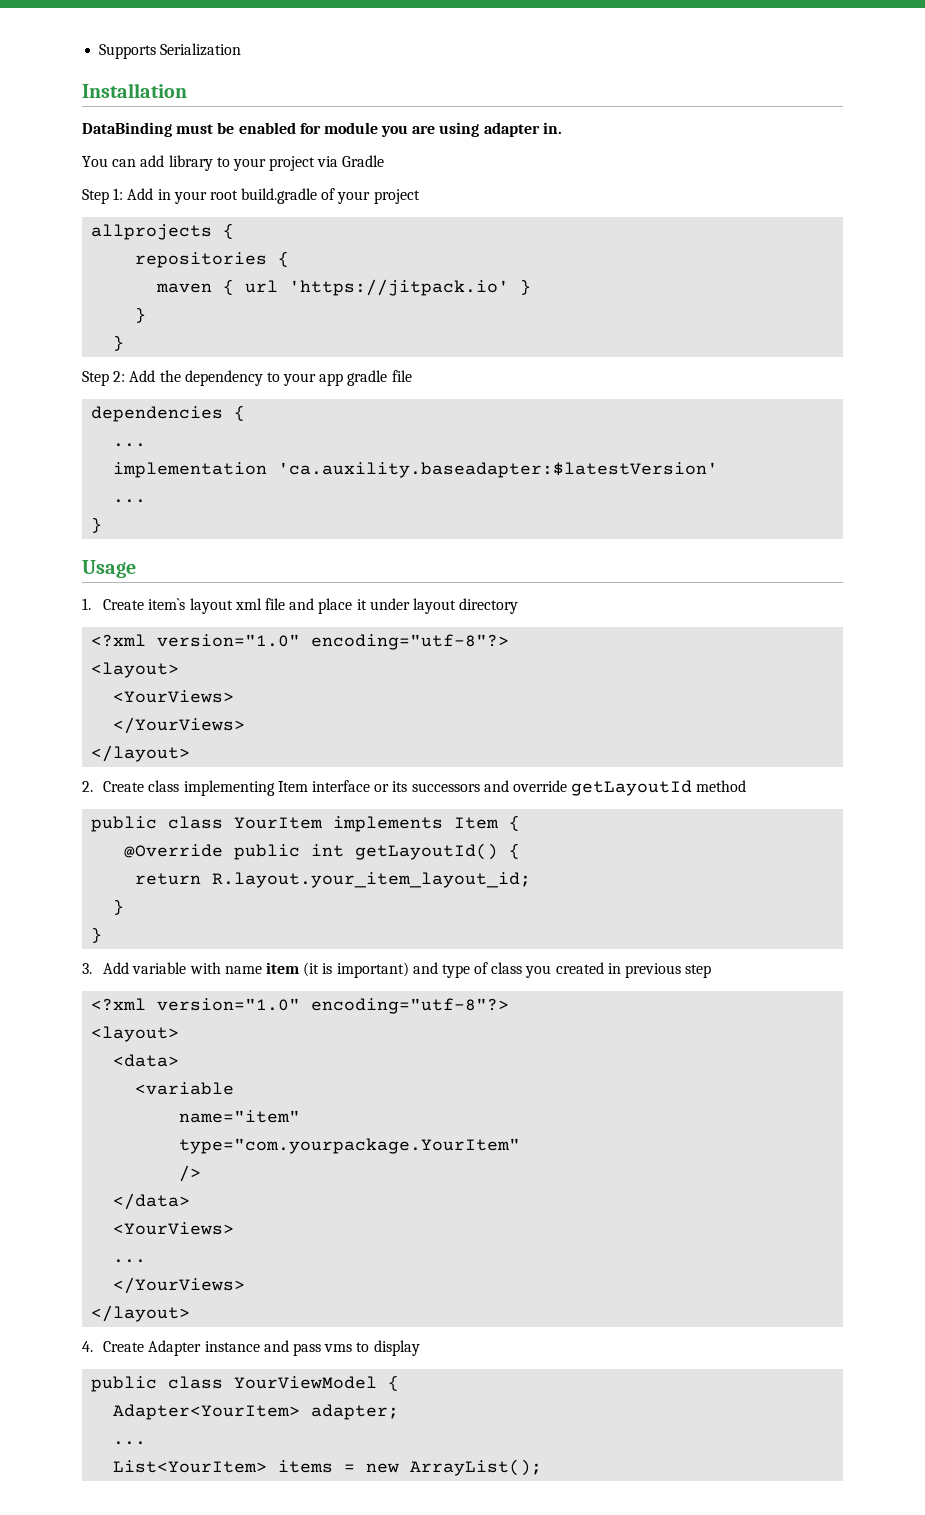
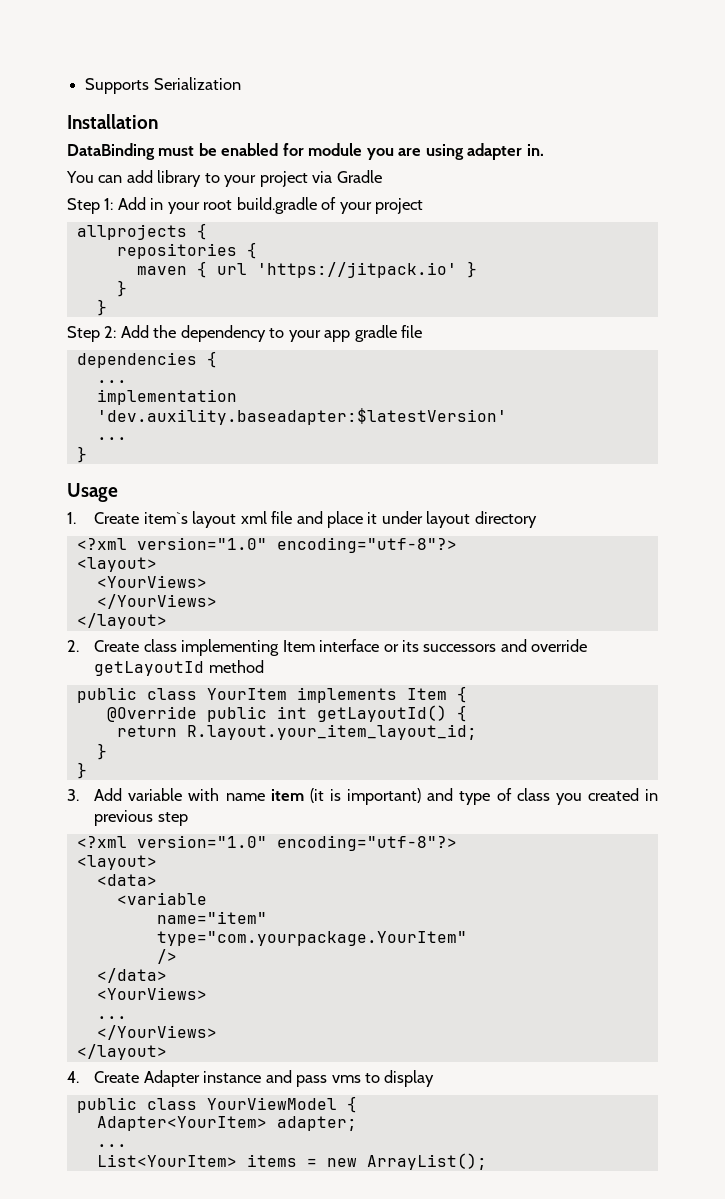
- implementation 'ca.auxility.baseadapter:$latestVersion'
+ implementation 'dev.auxility.baseadapter:$latestVersion'

